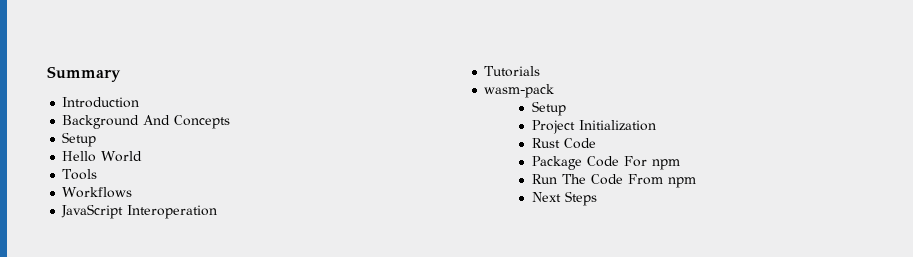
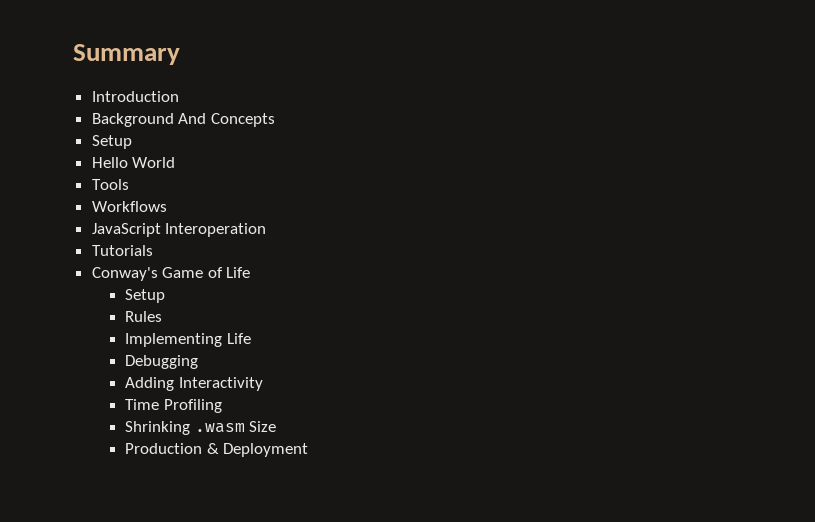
- wasm-pack
+ Conway's Game of Life
  Setup
- Project Initialization
- Rust Code
- Package Code For npm
- Run The Code From npm
- Next Steps
+ Rules
+ Implementing Life
+ Debugging
+ Adding Interactivity
+ Time Profiling
+ Shrinking .wasm Size
+ Production & Deployment

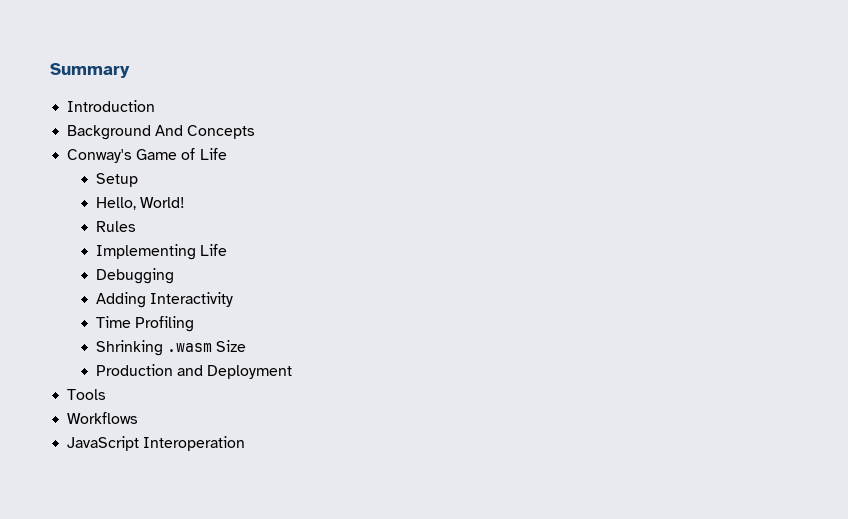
  Background And Concepts
- Setup
- Hello World
- Tools
- Workflows
- JavaScript Interoperation
- Tutorials
+ Hello, World!
- Production & Deployment
+ Production and Deployment
+ Tools
+ Workflows
+ JavaScript Interoperation

